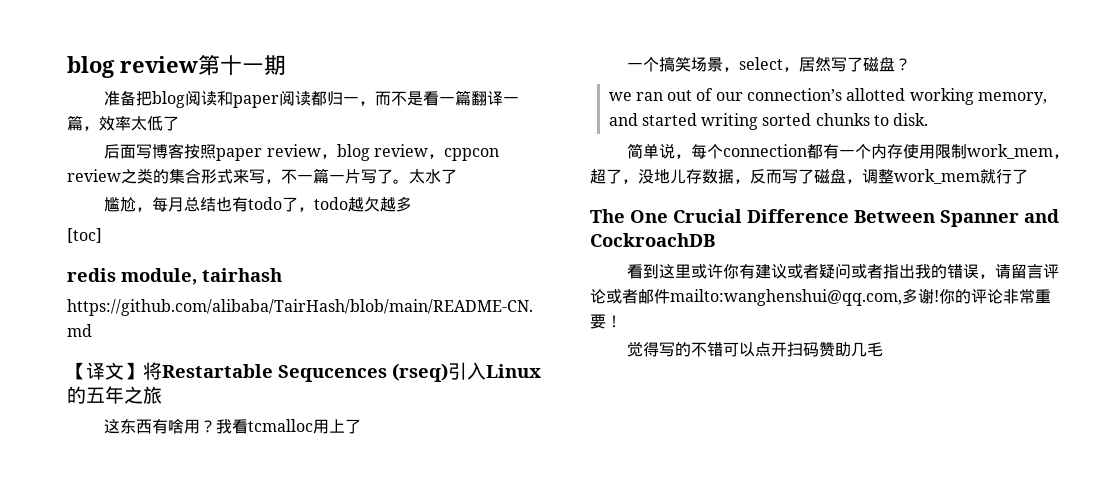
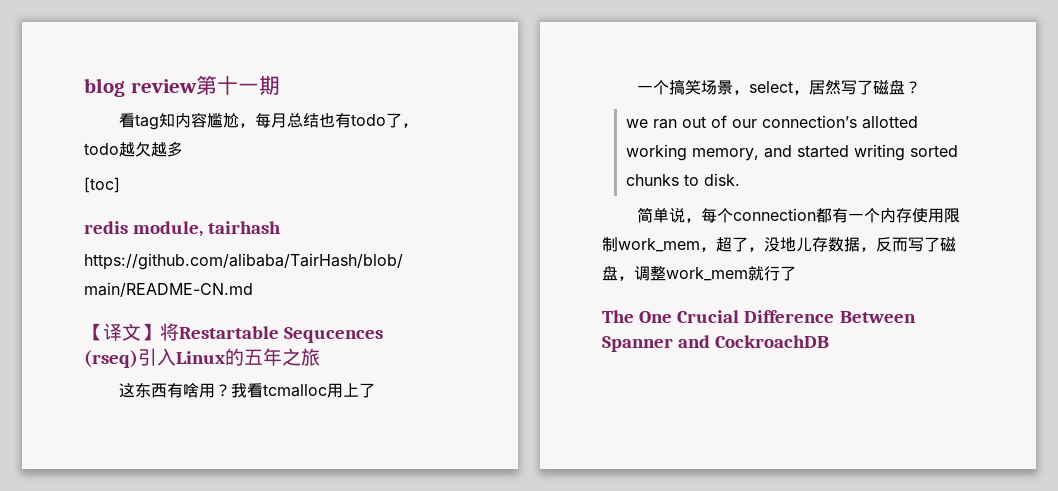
- 准备把blog阅读和paper阅读都归一，而不是看一篇翻译一篇，效率太低了
- 后面写博客按照paper review，blog review，cppcon review之类的集合形式来写，不一篇一片写了。太水了
- 尴尬，每月总结也有todo了，todo越欠越多
+ 看tag知内容尴尬，每月总结也有todo了，todo越欠越多
- 看到这里或许你有建议或者疑问或者指出我的错误，请留言评论或者邮件mailto:wanghenshui@qq.com,多谢!你的评论非常重要！
- 觉得写的不错可以点开扫码赞助几毛

